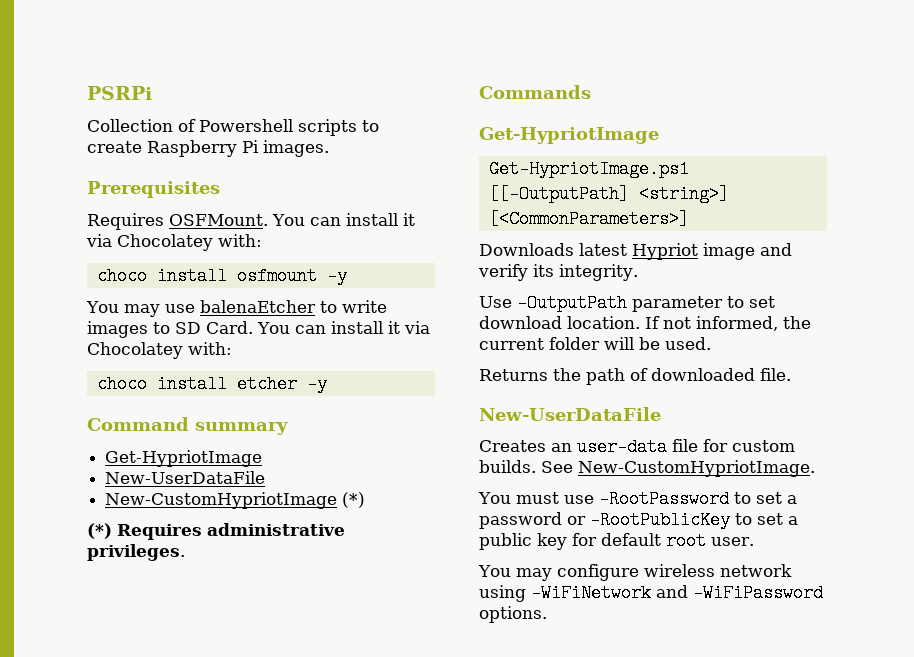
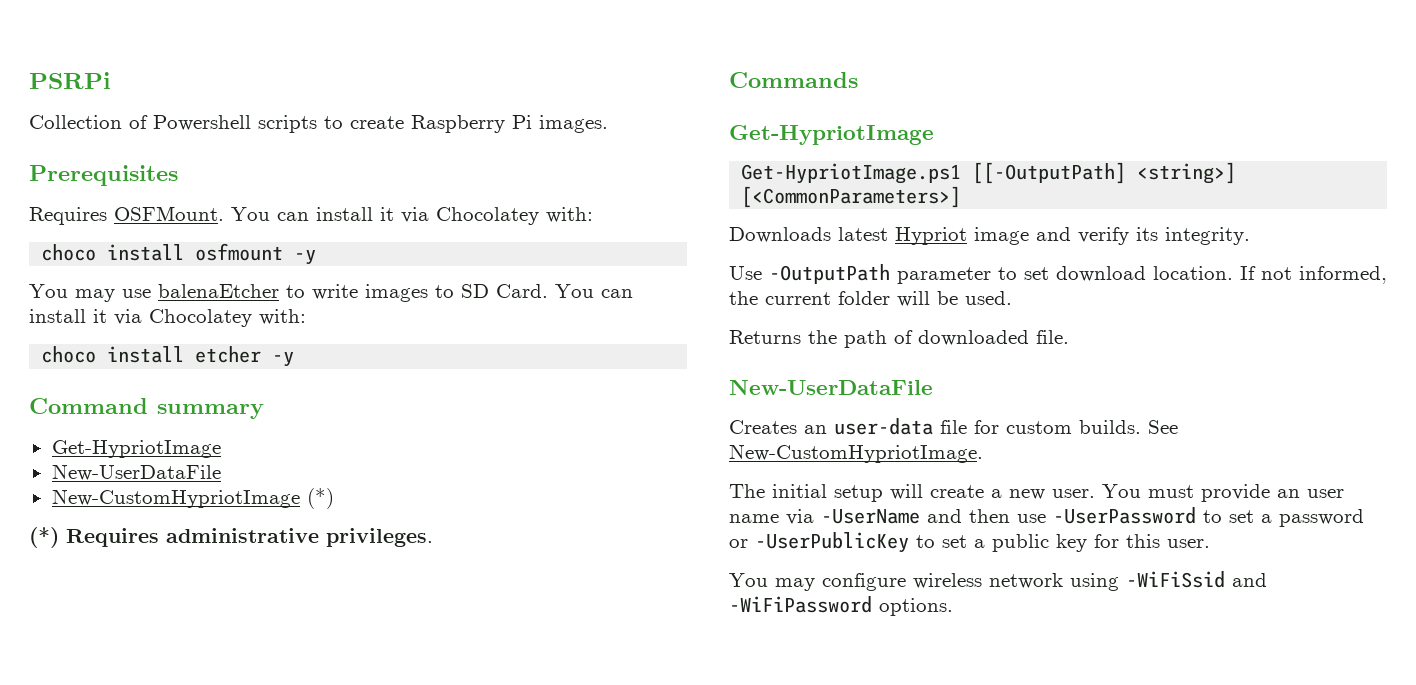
- You must use -RootPassword to set a password or -RootPublicKey to set a public key for default root user.
+ The initial setup will create a new user. You must provide an user name via -UserName and then use -UserPassword to set a password or -UserPublicKey to set a public key for this user.
- You may configure wireless network using -WiFiNetwork and -WiFiPassword options.
+ You may configure wireless network using -WiFiSsid and -WiFiPassword options.

